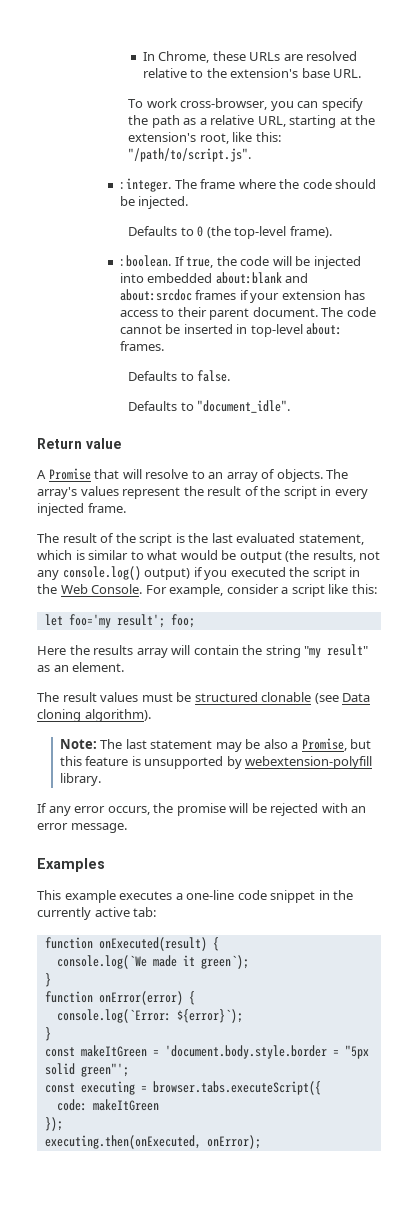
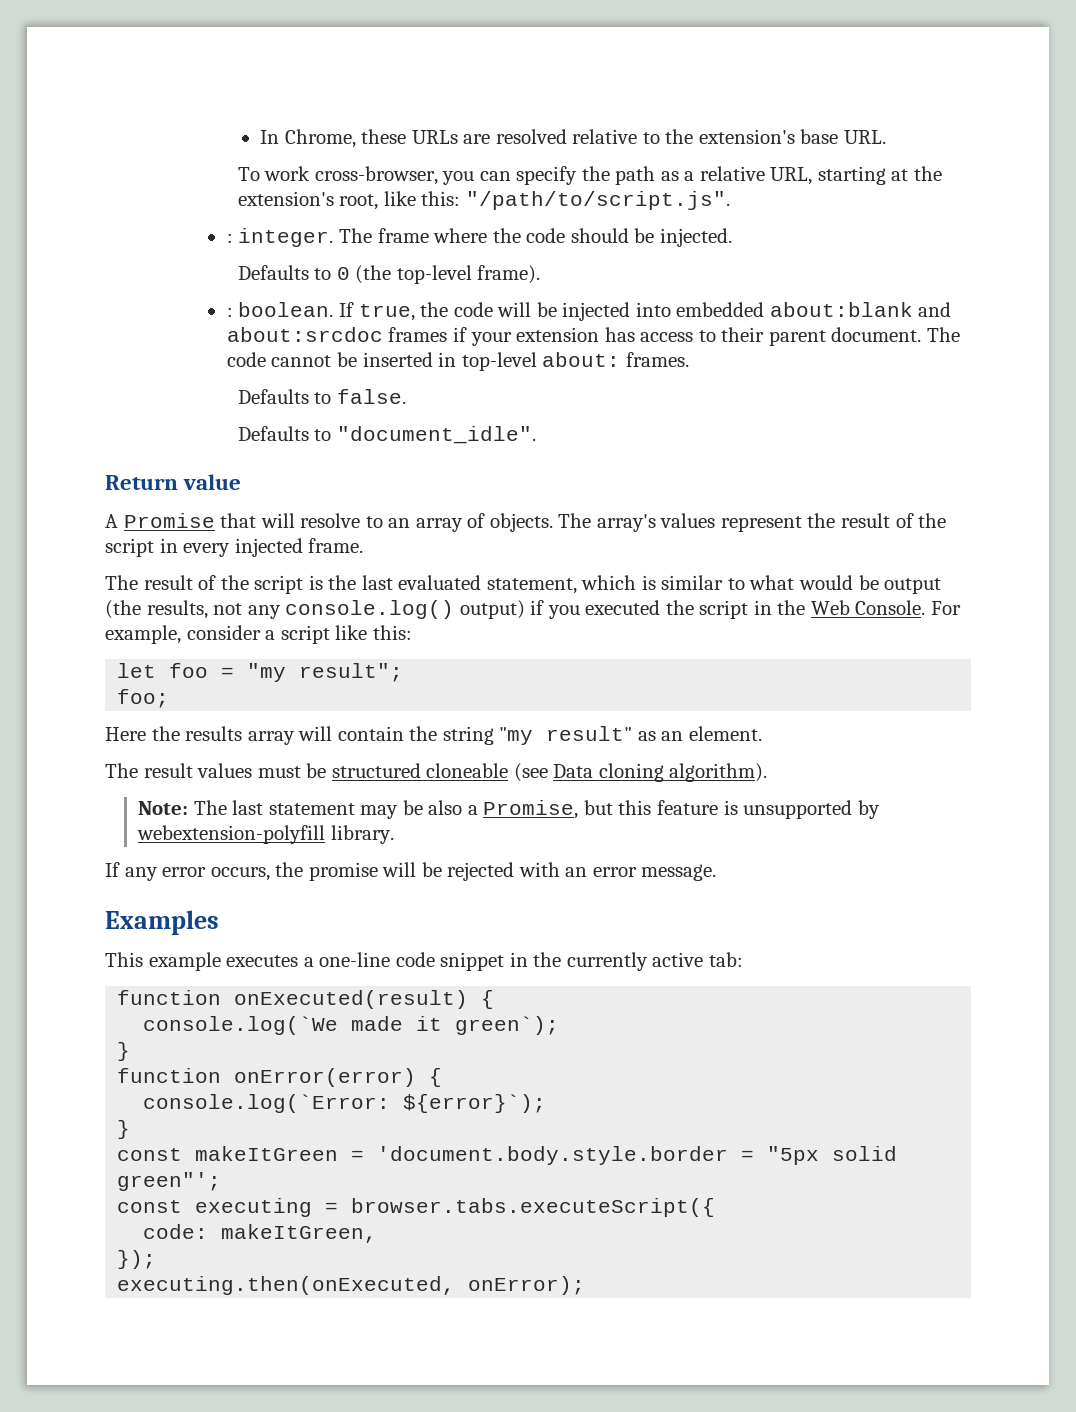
- let foo='my result'; foo;
+ let foo = "my result";
+ foo;
- The result values must be structured clonable (see Data cloning algorithm).
+ The result values must be structured cloneable (see Data cloning algorithm).
- code: makeItGreen
+ code: makeItGreen,

